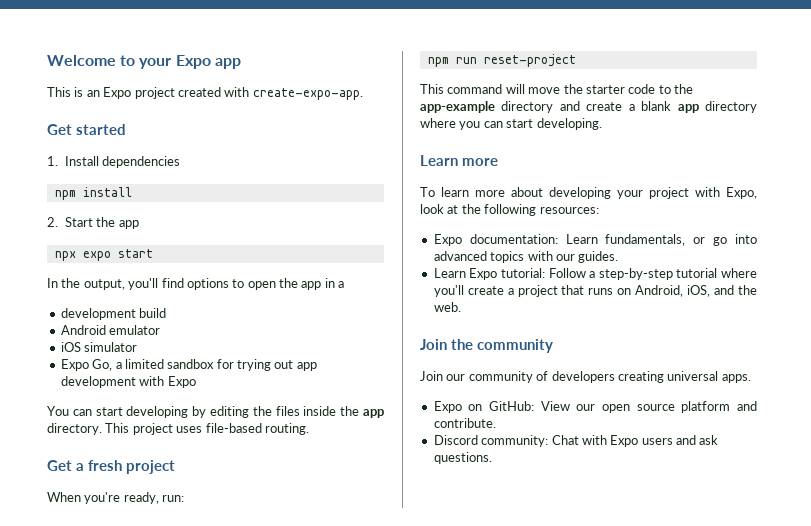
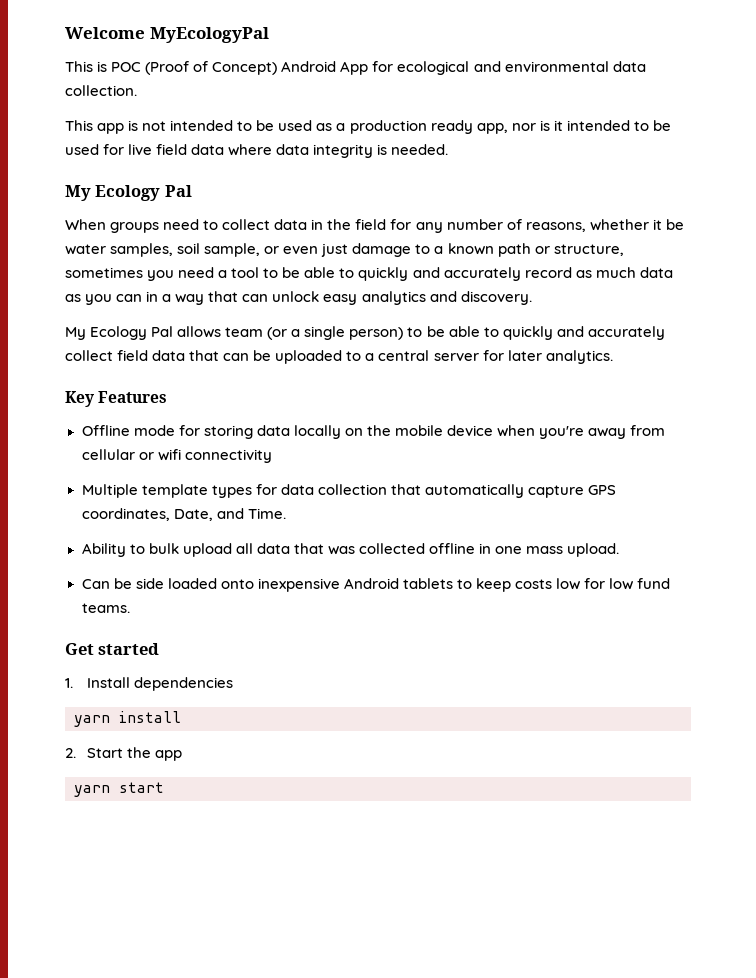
- Welcome to your Expo app
- This is an Expo project created with create-expo-app.
+ Welcome MyEcologyPal
+ This is POC (Proof of Concept) Android App for ecological and environmental data collection.
+ This app is not intended to be used as a production ready app, nor is it intended to be used for live field data where data integrity is needed.
+ My Ecology Pal
+ When groups need to collect data in the field for any number of reasons, whether it be water samples, soil sample, or even just damage to a known path or structure, sometimes you need a tool to be able to quickly and accurately record as much data as you can in a way that can unlock easy analytics and discovery.
+ My Ecology Pal allows team (or a single person) to be able to quickly and accurately collect field data that can be uploaded to a central server for later analytics.
+ Key Features
+ Offline mode for storing data locally on the mobile device when you're away from cellular or wifi connectivity
+ Multiple template types for data collection that automatically capture GPS coordinates, Date, and Time.
+ Ability to bulk upload all data that was collected offline in one mass upload.
+ Can be side loaded onto inexpensive Android tablets to keep costs low for low fund teams.
- npm install
+ yarn install
- npx expo start
- In the output, you'll find options to open the app in a
- development build
- Android emulator
- iOS simulator
- Expo Go, a limited sandbox for trying out app development with Expo
- You can start developing by editing the files inside the app directory. This project uses file-based routing.
- Get a fresh project
- When you're ready, run:
- npm run reset-project
- This command will move the starter code to the app-example directory and create a blank app directory where you can start developing.
- Learn more
- To learn more about developing your project with Expo, look at the following resources:
- Expo documentation: Learn fundamentals, or go into advanced topics with our guides.
- Learn Expo tutorial: Follow a step-by-step tutorial where you'll create a project that runs on Android, iOS, and the web.
- Join the community
- Join our community of developers creating universal apps.
- Expo on GitHub: View our open source platform and contribute.
- Discord community: Chat with Expo users and ask questions.
+ yarn start

